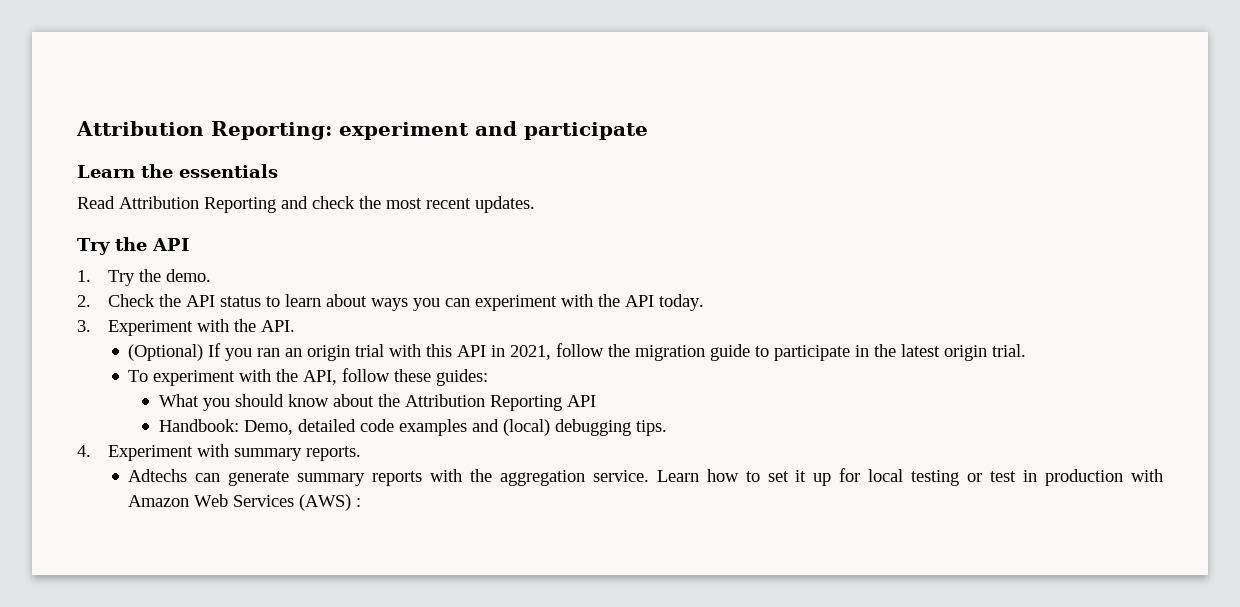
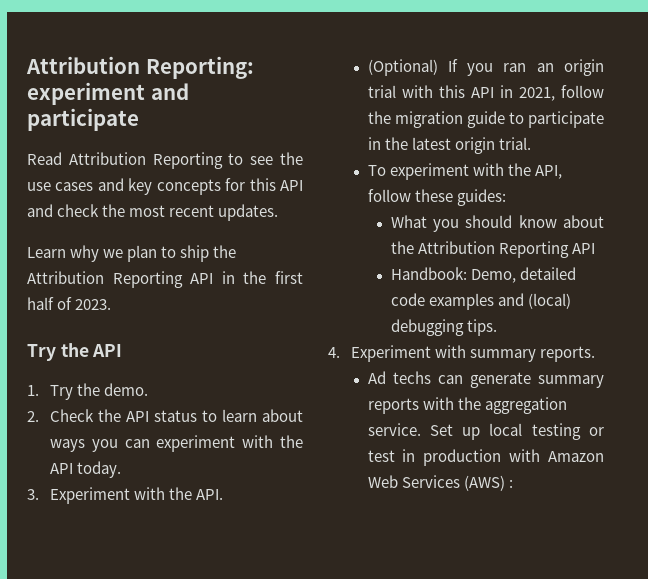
- Learn the essentials
- Read Attribution Reporting and check the most recent updates.
+ Read Attribution Reporting to see the use cases and key concepts for this API and check the most recent updates.
+ Learn why we plan to ship the Attribution Reporting API in the first half of 2023.
- Adtechs can generate summary reports with the aggregation service.
+ Ad techs can generate summary reports with the aggregation service.
- Learn how to set it up for local testing or test in production with Amazon Web Services (AWS) :
+ Set up local testing or test in production with Amazon Web Services (AWS) :

